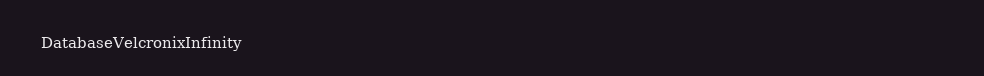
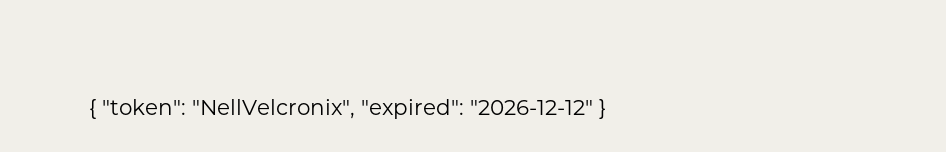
- DatabaseVelcronixInfinity
+ { "token": "NellVelcronix", "expired": "2026-12-12" }

